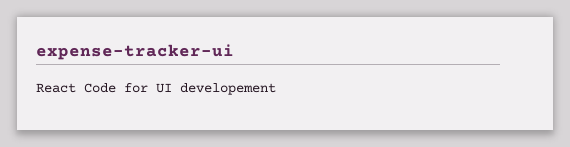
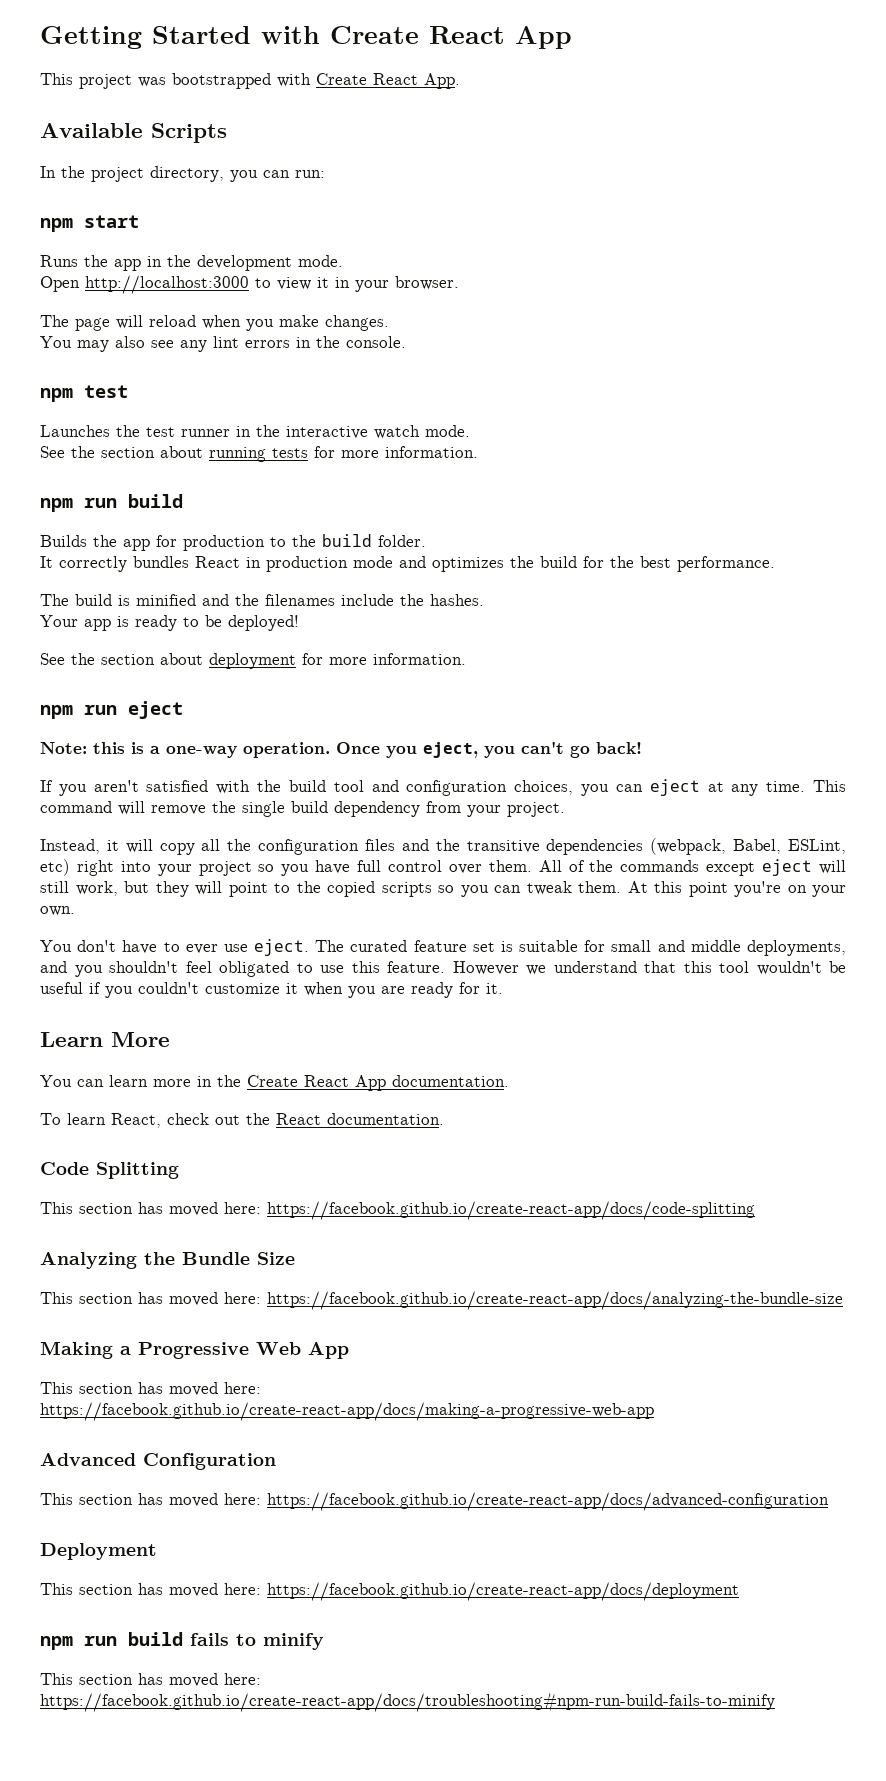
- expense-tracker-ui
- React Code for UI developement
+ Getting Started with Create React App
+ This project was bootstrapped with Create React App.
+ Available Scripts
+ In the project directory, you can run:
+ npm start
+ Runs the app in the development mode.
+ Open http://localhost:3000 to view it in your browser.
+ The page will reload when you make changes.
+ You may also see any lint errors in the console.
+ npm test
+ Launches the test runner in the interactive watch mode.
+ See the section about running tests for more information.
+ npm run build
+ Builds the app for production to the build folder.
+ It correctly bundles React in production mode and optimizes the build for the best performance.
+ The build is minified and the filenames include the hashes.
+ Your app is ready to be deployed!
+ See the section about deployment for more information.
+ npm run eject
+ Note: this is a one-way operation. Once you eject, you can't go back!
+ If you aren't satisfied with the build tool and configuration choices, you can eject at any time. This command will remove the single build dependency from your project.
+ Instead, it will copy all the configuration files and the transitive dependencies (webpack, Babel, ESLint, etc) right into your project so you have full control over them. All of the commands except eject will still work, but they will point to the copied scripts so you can tweak them. At this point you're on your own.
+ You don't have to ever use eject. The curated feature set is suitable for small and middle deployments, and you shouldn't feel obligated to use this feature. However we understand that this tool wouldn't be useful if you couldn't customize it when you are ready for it.
+ Learn More
+ You can learn more in the Create React App documentation.
+ To learn React, check out the React documentation.
+ Code Splitting
+ This section has moved here: https://facebook.github.io/create-react-app/docs/code-splitting
+ Analyzing the Bundle Size
+ This section has moved here: https://facebook.github.io/create-react-app/docs/analyzing-the-bundle-size
+ Making a Progressive Web App
+ This section has moved here: https://facebook.github.io/create-react-app/docs/making-a-progressive-web-app
+ Advanced Configuration
+ This section has moved here: https://facebook.github.io/create-react-app/docs/advanced-configuration
+ Deployment
+ This section has moved here: https://facebook.github.io/create-react-app/docs/deployment
+ npm run build fails to minify
+ This section has moved here: https://facebook.github.io/create-react-app/docs/troubleshooting#npm-run-build-fails-to-minify

